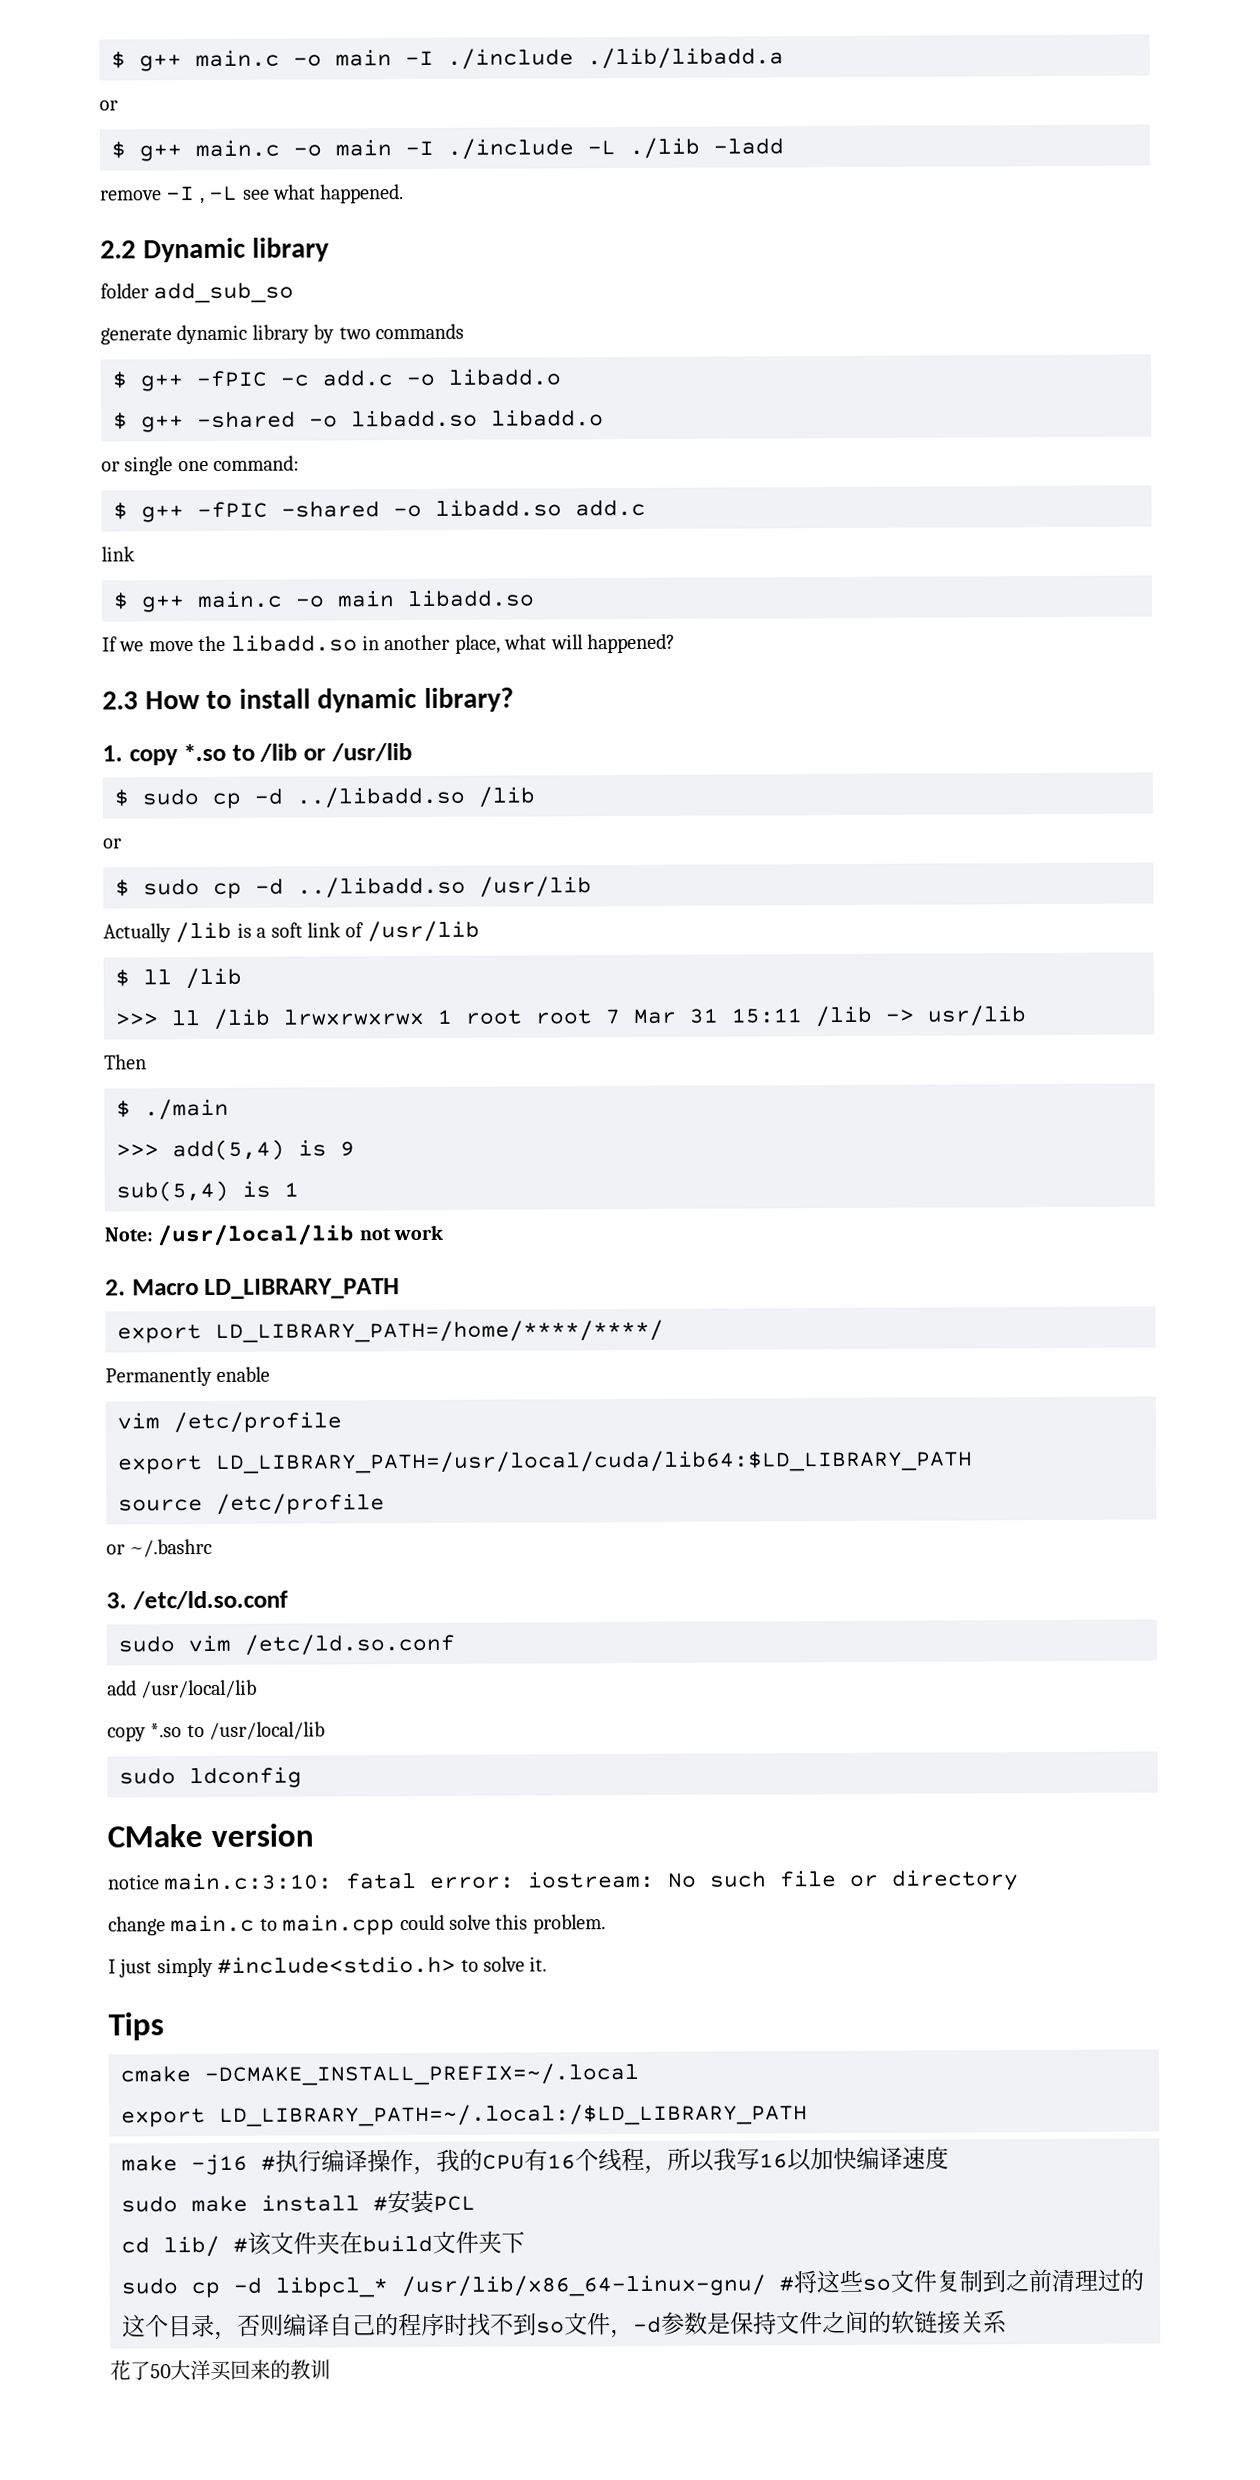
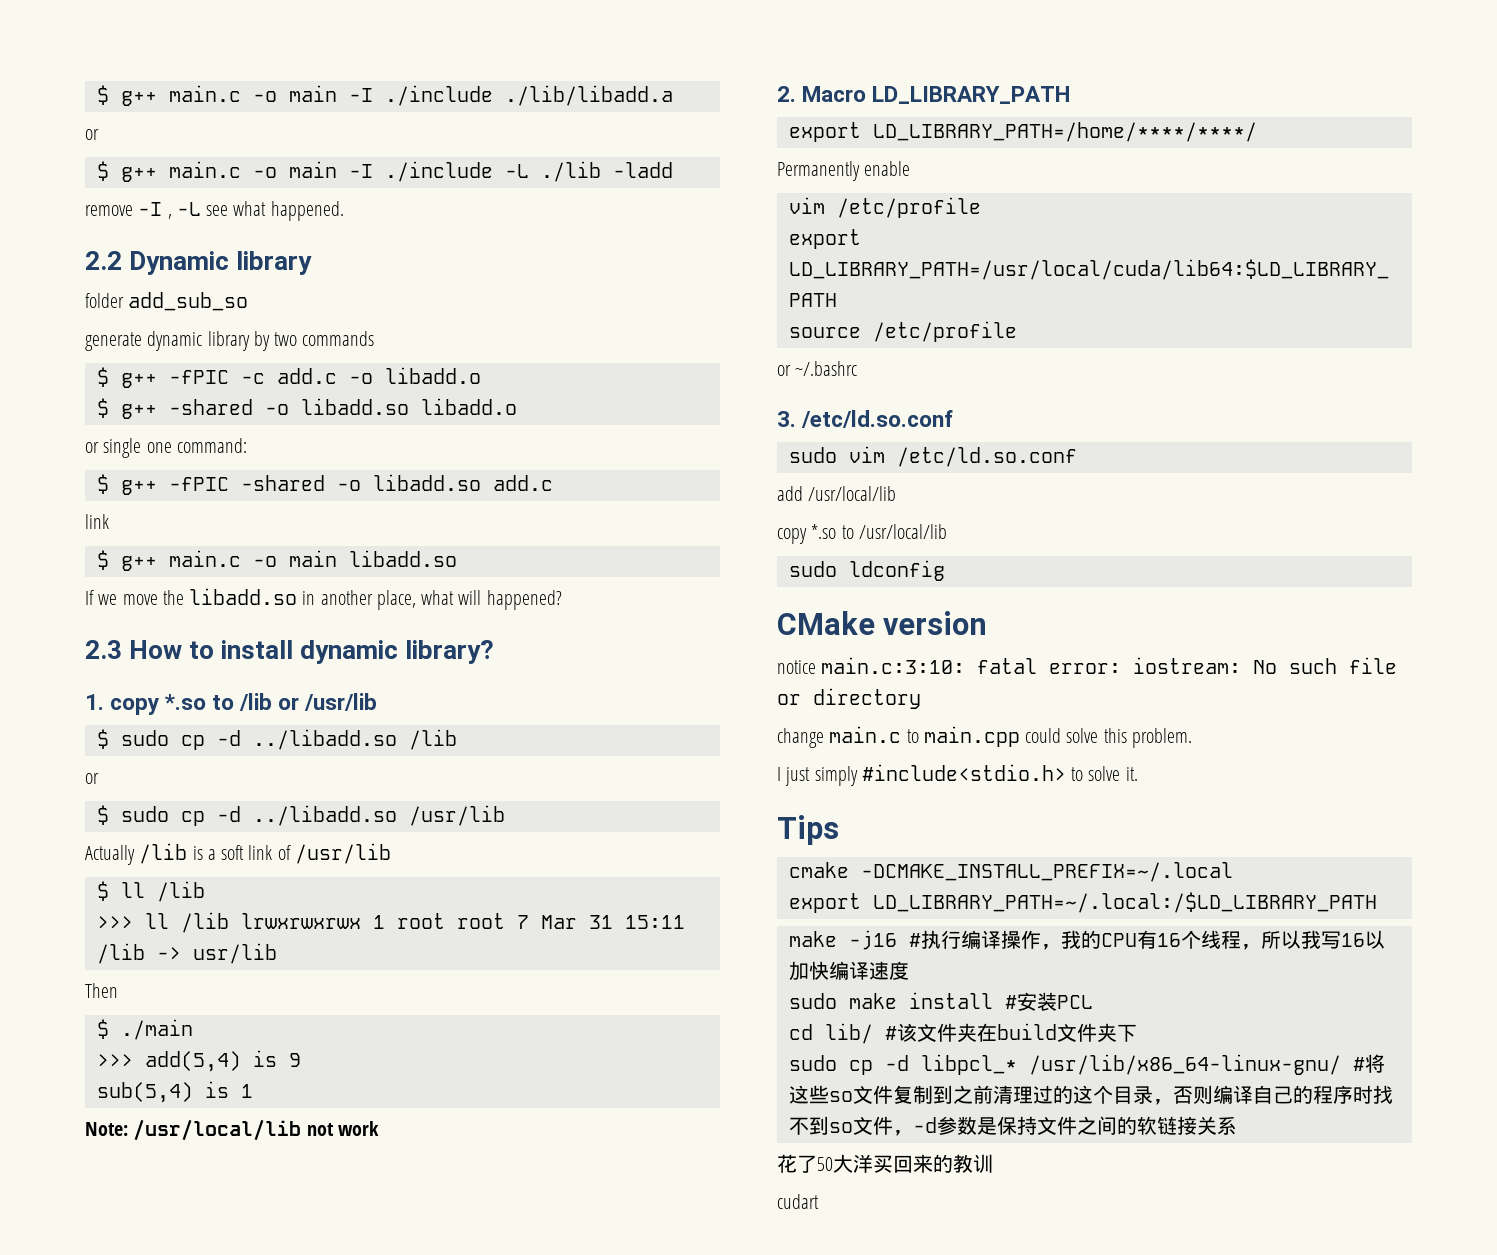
+ cudart

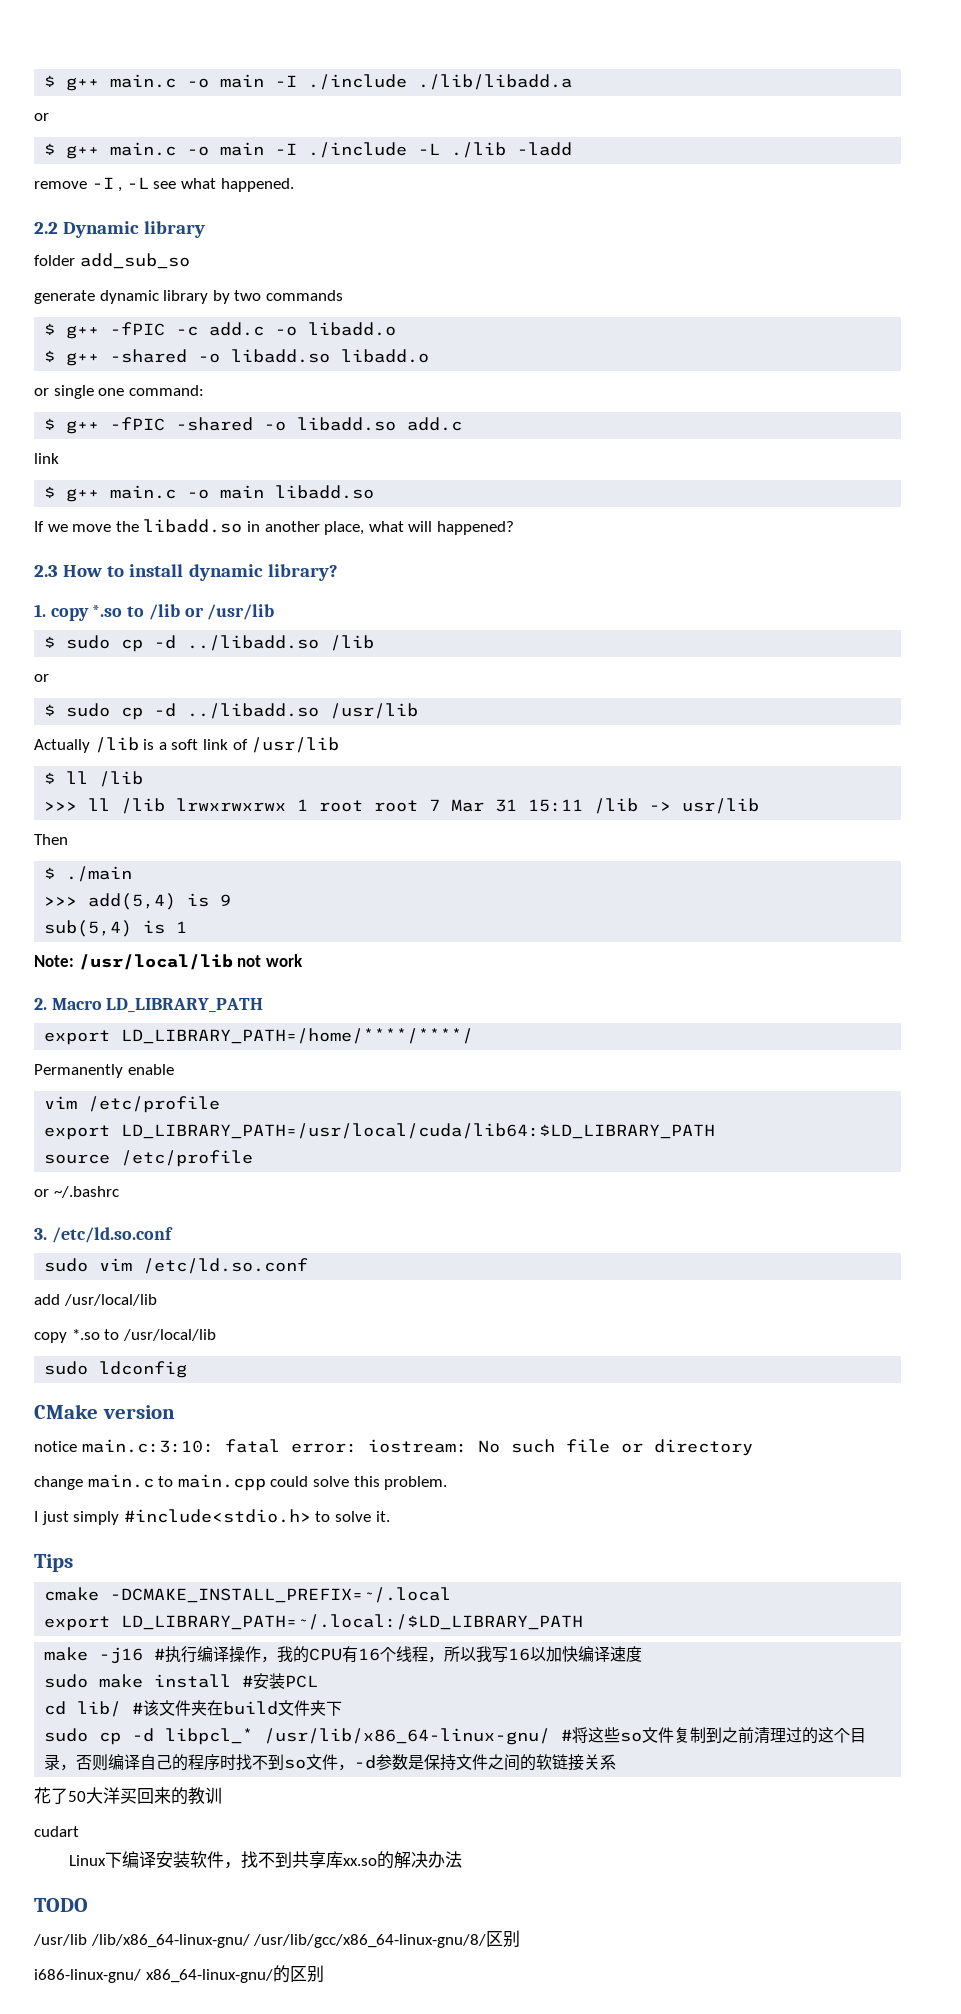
+ Linux下编译安装软件，找不到共享库xx.so的解决办法
+ TODO
+ /usr/lib /lib/x86_64-linux-gnu/ /usr/lib/gcc/x86_64-linux-gnu/8/区别
+ i686-linux-gnu/ x86_64-linux-gnu/的区别

